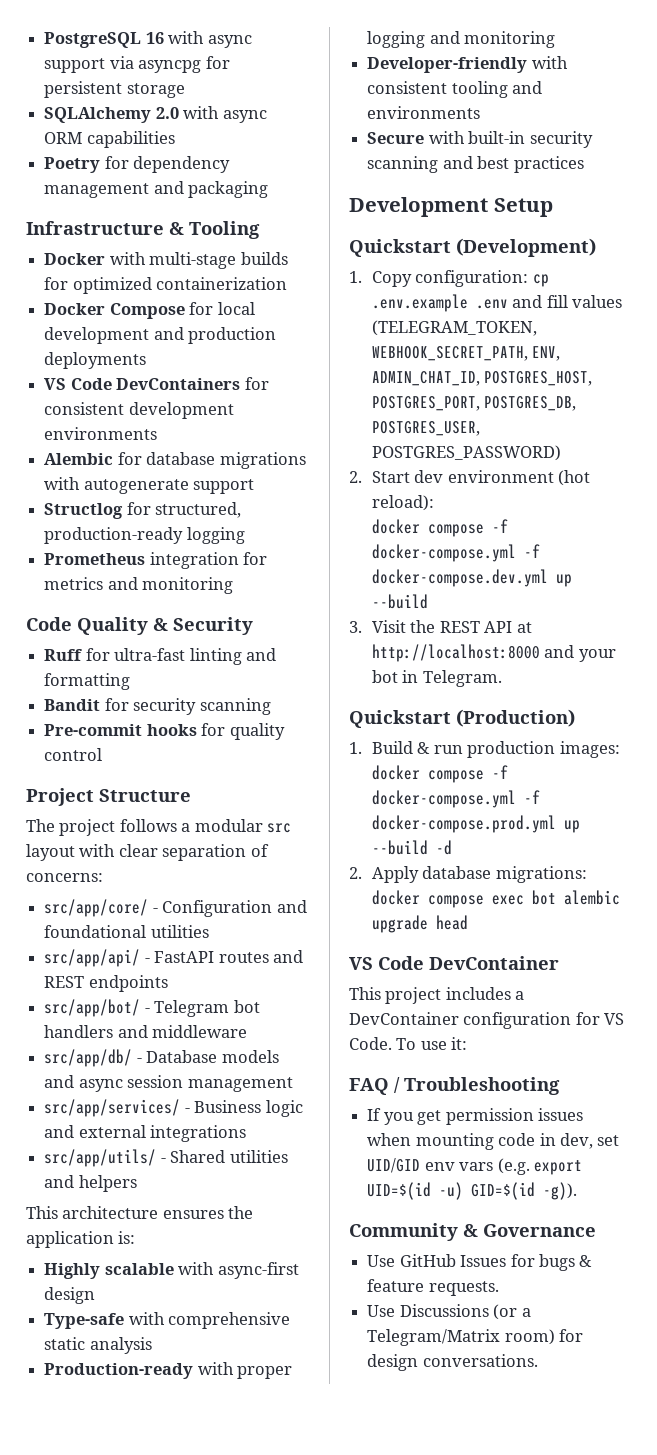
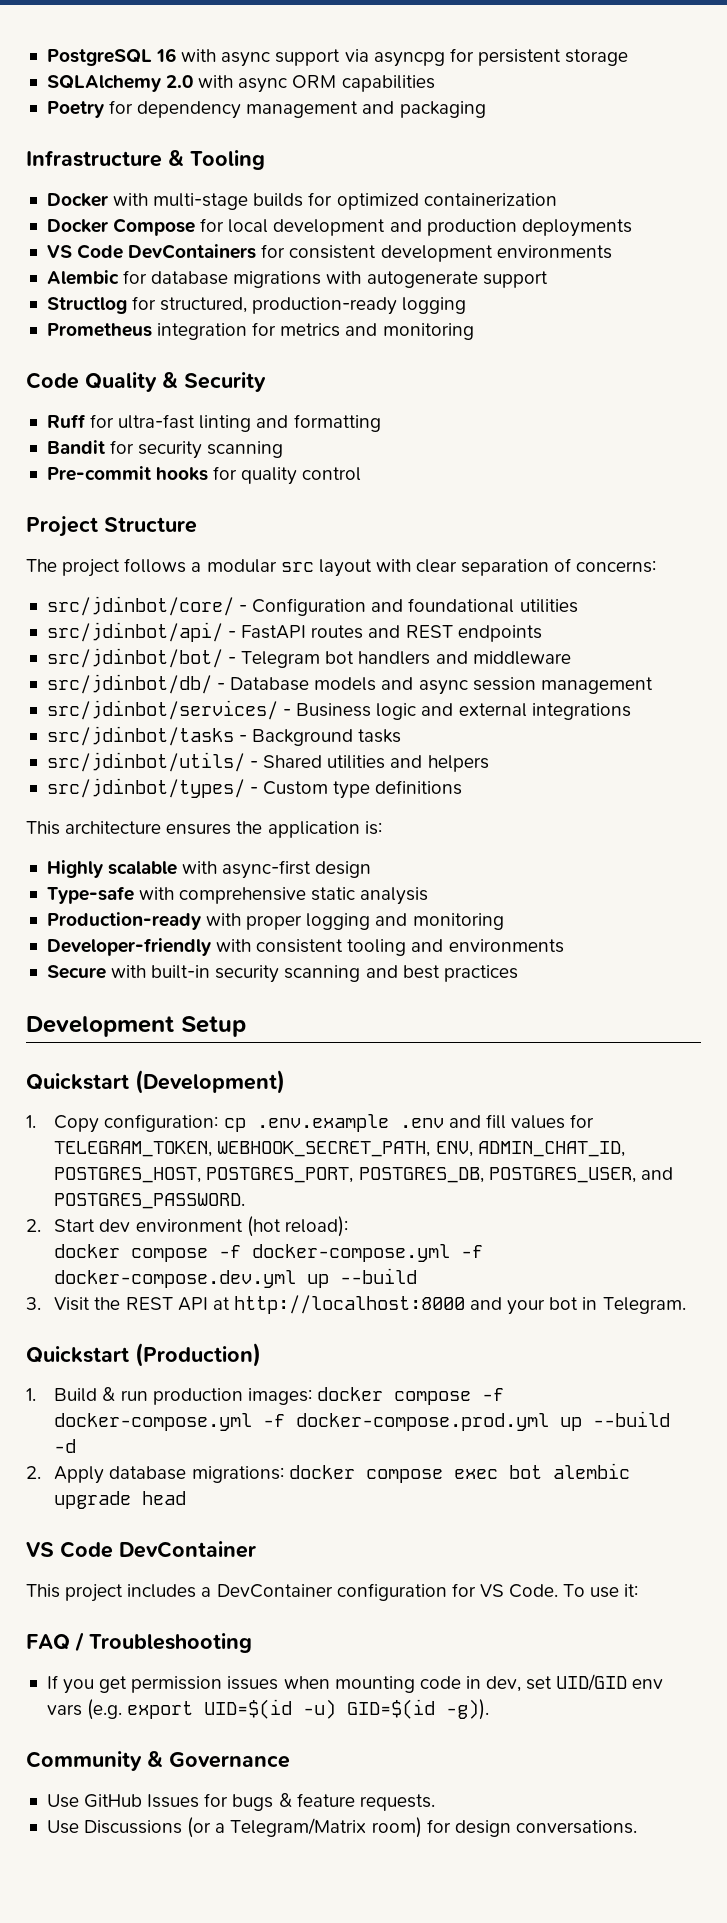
- src/app/core/ - Configuration and foundational utilities
+ src/jdinbot/core/ - Configuration and foundational utilities
- src/app/api/ - FastAPI routes and REST endpoints
+ src/jdinbot/api/ - FastAPI routes and REST endpoints
- src/app/bot/ - Telegram bot handlers and middleware
+ src/jdinbot/bot/ - Telegram bot handlers and middleware
- src/app/db/ - Database models and async session management
+ src/jdinbot/db/ - Database models and async session management
- src/app/services/ - Business logic and external integrations
+ src/jdinbot/services/ - Business logic and external integrations
- src/app/utils/ - Shared utilities and helpers
+ src/jdinbot/tasks - Background tasks
+ src/jdinbot/utils/ - Shared utilities and helpers
+ src/jdinbot/types/ - Custom type definitions
- 1. Copy configuration: cp .env.example .env and fill values (TELEGRAM_TOKEN, WEBHOOK_SECRET_PATH, ENV, ADMIN_CHAT_ID, POSTGRES_HOST, POSTGRES_PORT, POSTGRES_DB, POSTGRES_USER, POSTGRES_PASSWORD)
+ 1. Copy configuration: cp .env.example .env and fill values for TELEGRAM_TOKEN, WEBHOOK_SECRET_PATH, ENV, ADMIN_CHAT_ID, POSTGRES_HOST, POSTGRES_PORT, POSTGRES_DB, POSTGRES_USER, and POSTGRES_PASSWORD.

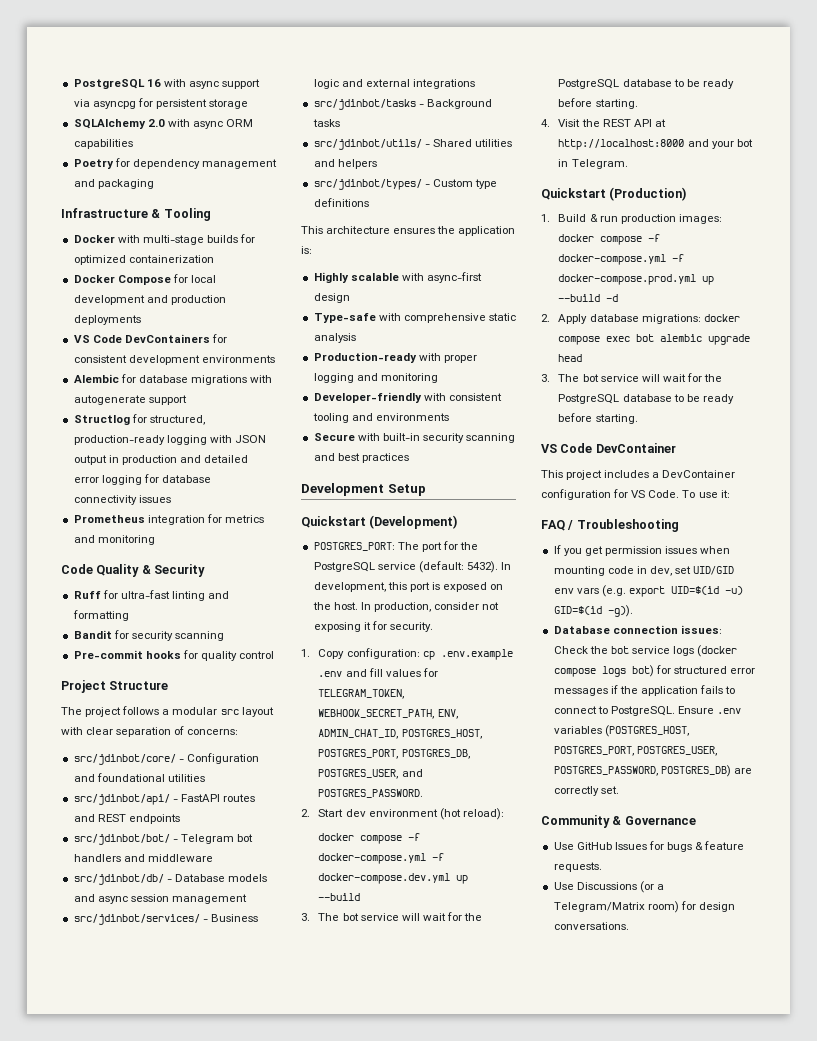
- Structlog for structured, production-ready logging
+ Structlog for structured, production-ready logging with JSON output in production and detailed error logging for database connectivity issues
+ POSTGRES_PORT: The port for the PostgreSQL service (default: 5432). In development, this port is exposed on the host. In production, consider not exposing it for security.
  docker compose -f docker-compose.yml -f docker-compose.dev.yml up --build
- 3. Visit the REST API at http://localhost:8000 and your bot in Telegram.
+ 3. The bot service will wait for the PostgreSQL database to be ready before starting.
+ 4. Visit the REST API at http://localhost:8000 and your bot in Telegram.
  2. Apply database migrations: docker compose exec bot alembic upgrade head
+ 3. The bot service will wait for the PostgreSQL database to be ready before starting.
+ Database connection issues: Check the bot service logs (docker compose logs bot) for structured error messages if the application fails to connect to PostgreSQL. Ensure .env variables (POSTGRES_HOST, POSTGRES_PORT, POSTGRES_USER, POSTGRES_PASSWORD, POSTGRES_DB) are correctly set.

